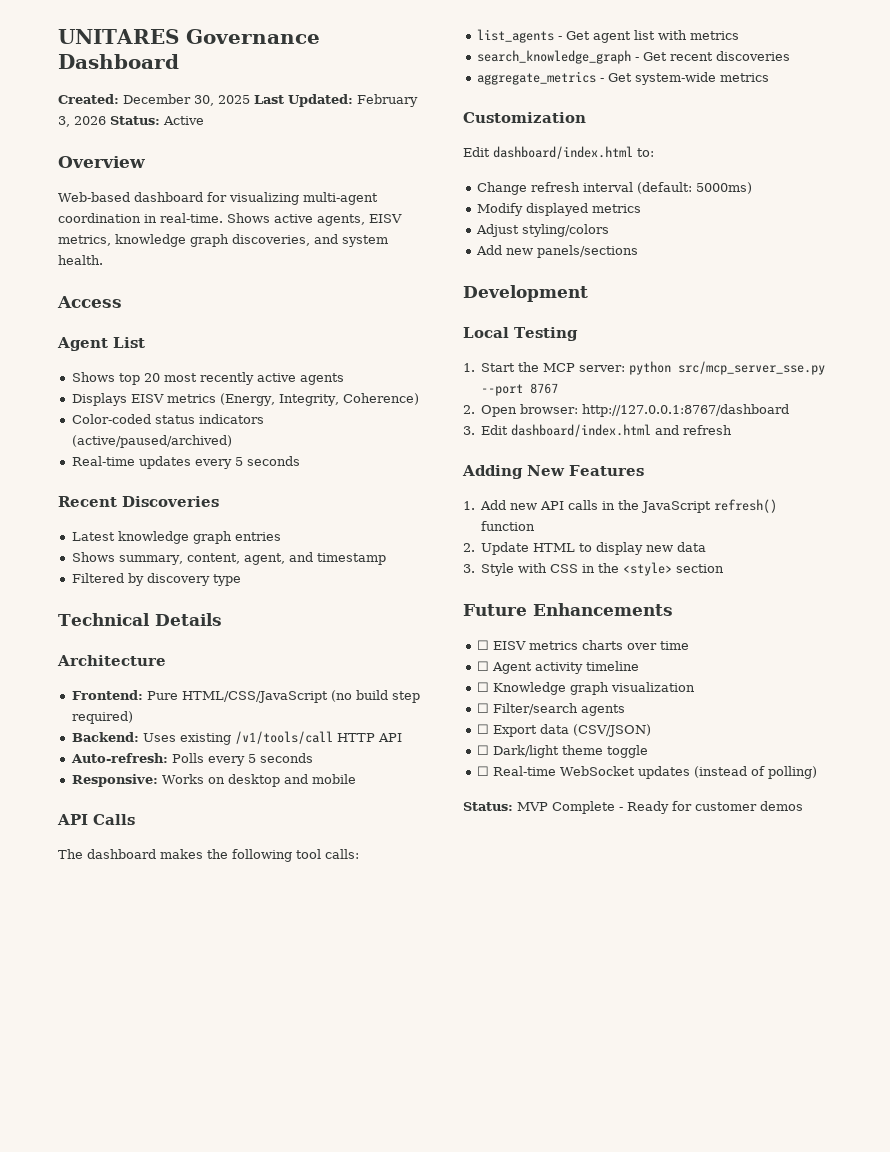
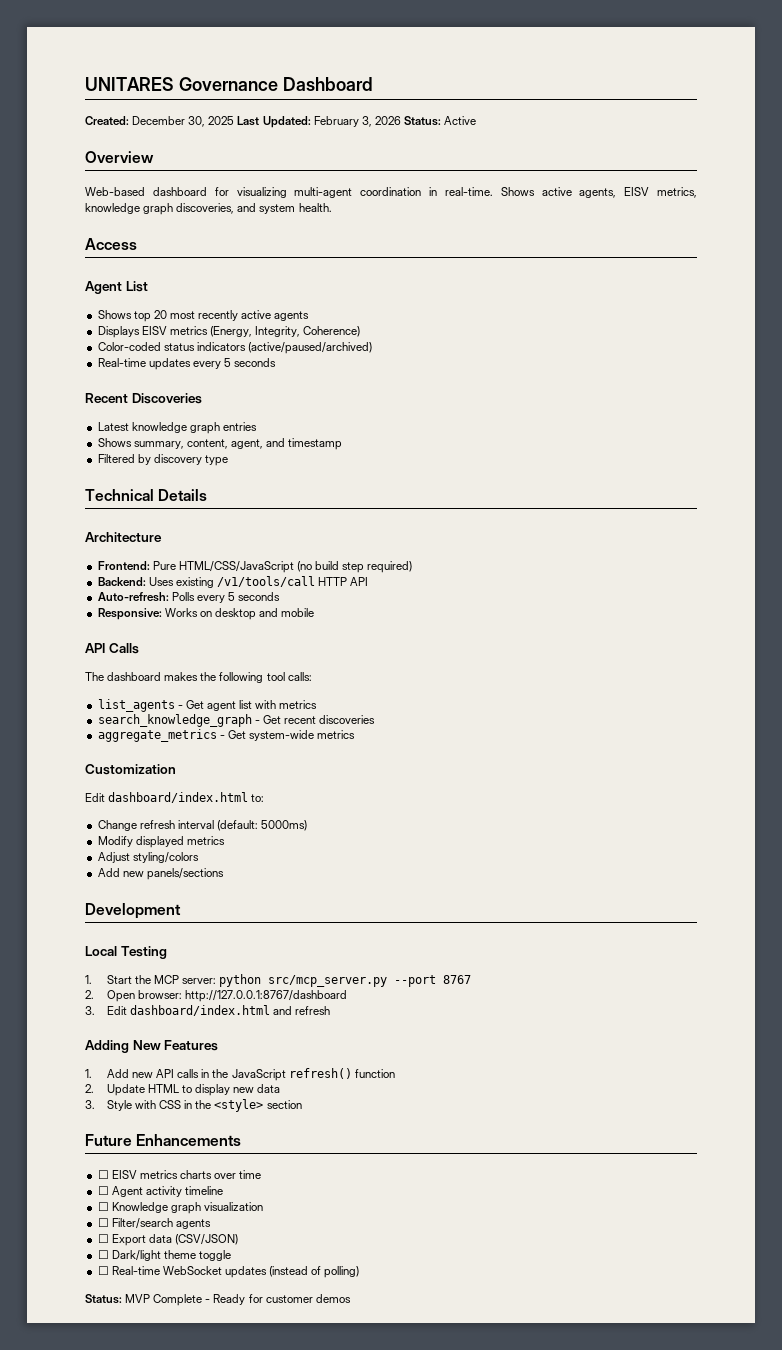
- 1. Start the MCP server: python src/mcp_server_sse.py --port 8767
+ 1. Start the MCP server: python src/mcp_server.py --port 8767

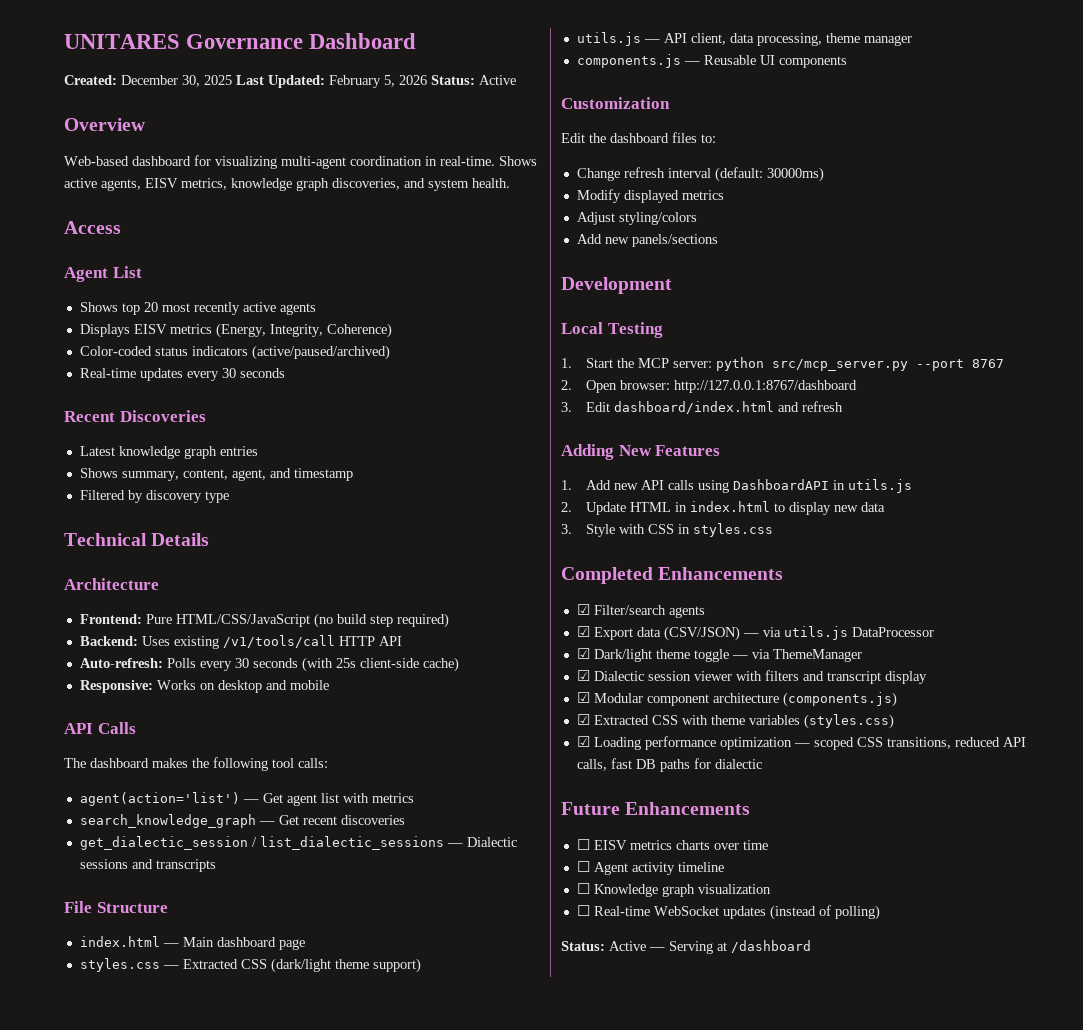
- Created: December 30, 2025 Last Updated: February 3, 2026 Status: Active
+ Created: December 30, 2025 Last Updated: February 5, 2026 Status: Active
- Real-time updates every 5 seconds
+ Real-time updates every 30 seconds
- Auto-refresh: Polls every 5 seconds
+ Auto-refresh: Polls every 30 seconds (with 25s client-side cache)
- list_agents - Get agent list with metrics
+ agent(action='list') — Get agent list with metrics
- search_knowledge_graph - Get recent discoveries
+ search_knowledge_graph — Get recent discoveries
- aggregate_metrics - Get system-wide metrics
+ get_dialectic_session / list_dialectic_sessions — Dialectic sessions and transcripts
+ File Structure
+ index.html — Main dashboard page
+ styles.css — Extracted CSS (dark/light theme support)
+ utils.js — API client, data processing, theme manager
+ components.js — Reusable UI components
- Edit dashboard/index.html to:
+ Edit the dashboard files to:
- Change refresh interval (default: 5000ms)
+ Change refresh interval (default: 30000ms)
- 1. Add new API calls in the JavaScript refresh() function
+ 1. Add new API calls using DashboardAPI in utils.js
- 2. Update HTML to display new data
+ 2. Update HTML in index.html to display new data
- 3. Style with CSS in the <style> section
+ 3. Style with CSS in styles.css
+ Completed Enhancements
+ ☑ Filter/search agents
+ ☑ Export data (CSV/JSON) — via utils.js DataProcessor
+ ☑ Dark/light theme toggle — via ThemeManager
+ ☑ Dialectic session viewer with filters and transcript display
+ ☑ Modular component architecture (components.js)
+ ☑ Extracted CSS with theme variables (styles.css)
+ ☑ Loading performance optimization — scoped CSS transitions, reduced API calls, fast DB paths for dialectic
- ☐ Filter/search agents
- ☐ Export data (CSV/JSON)
- ☐ Dark/light theme toggle
- Status: MVP Complete - Ready for customer demos
+ Status: Active — Serving at /dashboard

